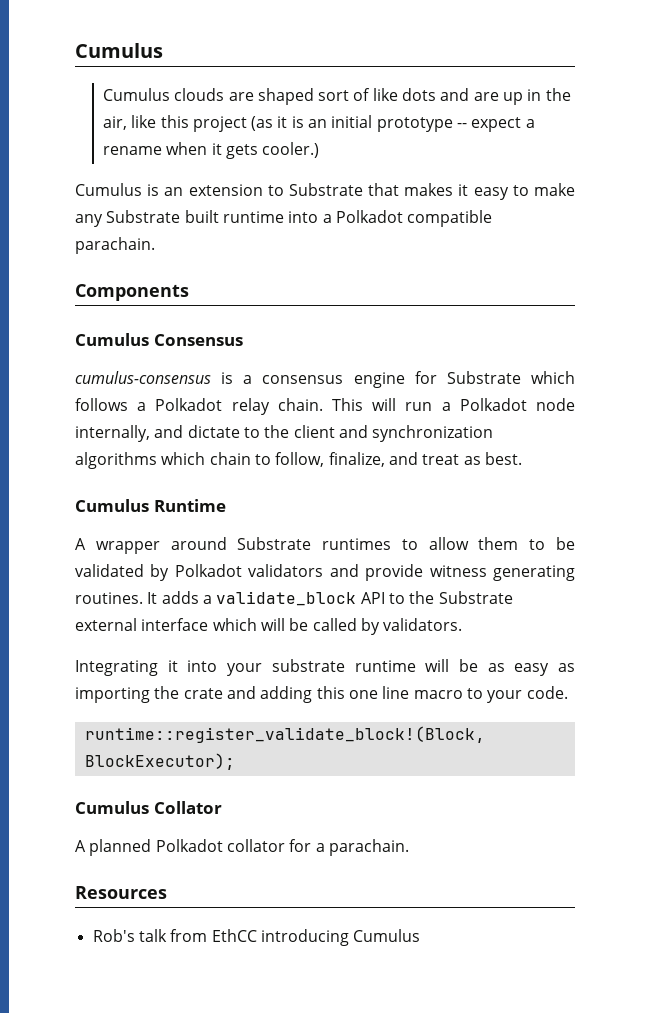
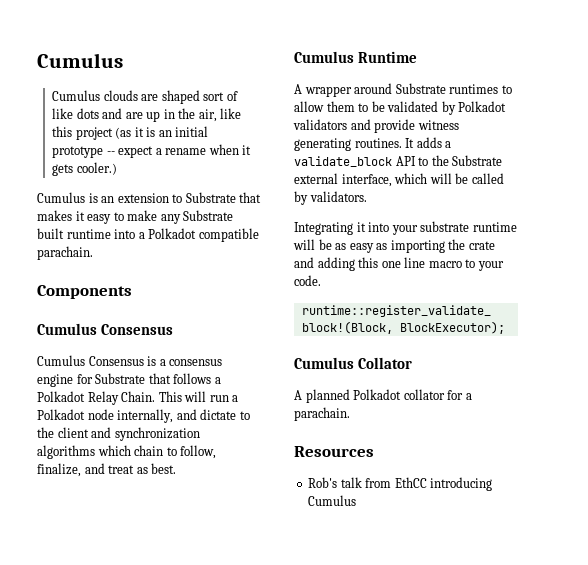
- cumulus-consensus is a consensus engine for Substrate which follows a Polkadot relay chain.
+ Cumulus Consensus is a consensus engine for Substrate that follows a Polkadot Relay Chain.
- It adds a validate_block API to the Substrate external interface which will be called by validators.
+ It adds a validate_block API to the Substrate external interface, which will be called by validators.

